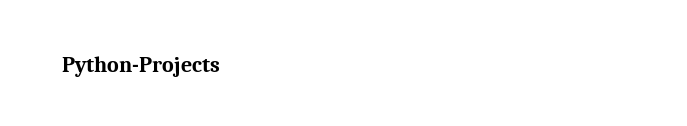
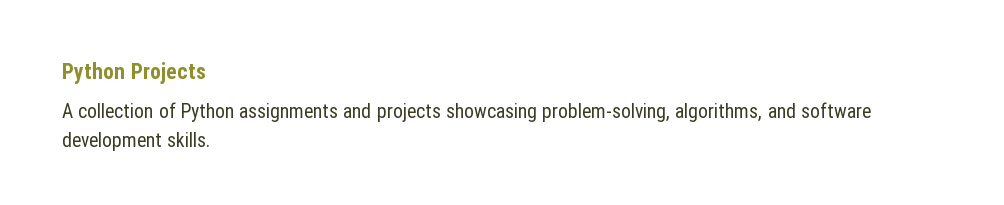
- Python-Projects
+ Python Projects
+ A collection of Python assignments and projects showcasing problem-solving, algorithms, and software development skills.

